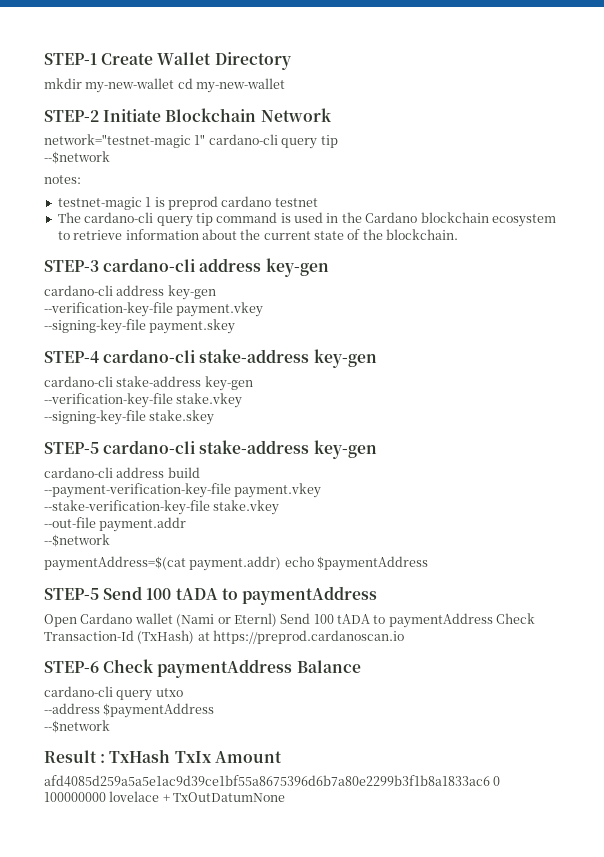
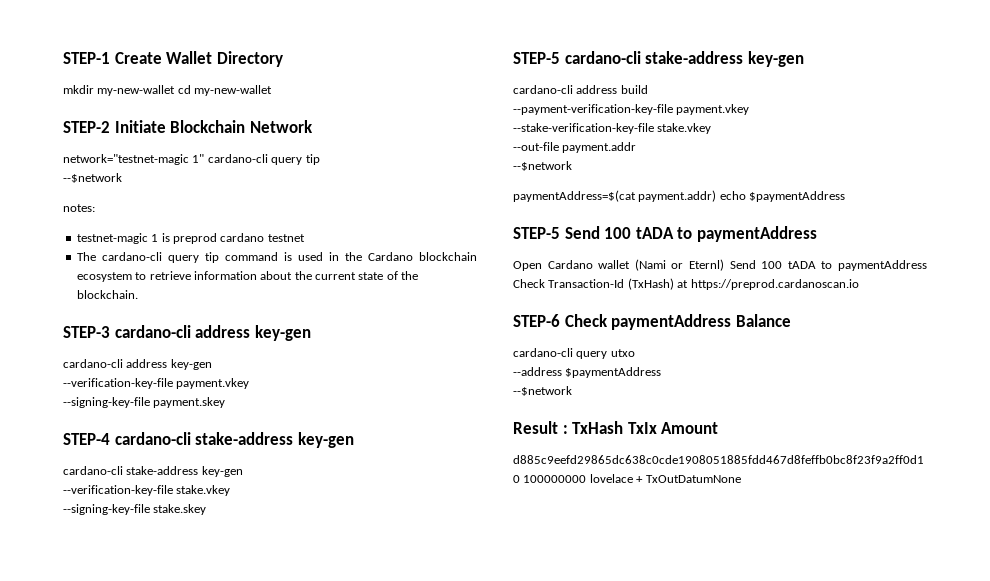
- afd4085d259a5a5e1ac9d39ce1bf55a8675396d6b7a80e2299b3f1b8a1833ac6 0 100000000 lovelace + TxOutDatumNone
+ d885c9eefd29865dc638c0cde1908051885fdd467d8feffb0bc8f23f9a2ff0d1 0 100000000 lovelace + TxOutDatumNone

